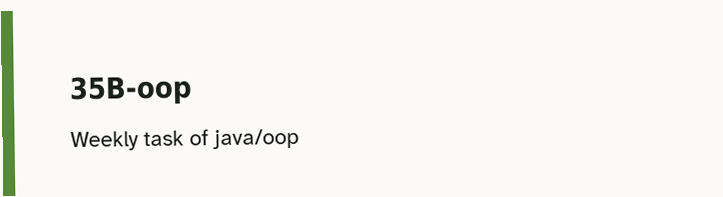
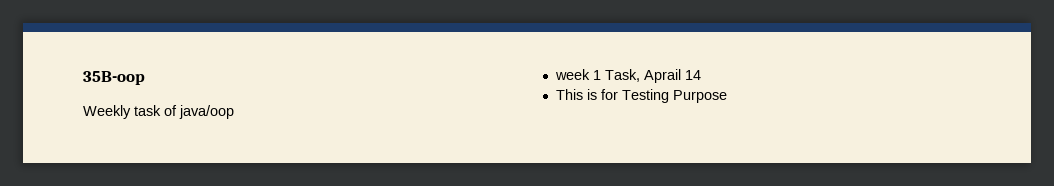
+ week 1 Task, Aprail 14
+ This is for Testing Purpose

